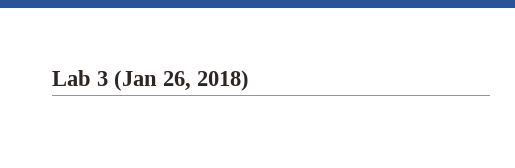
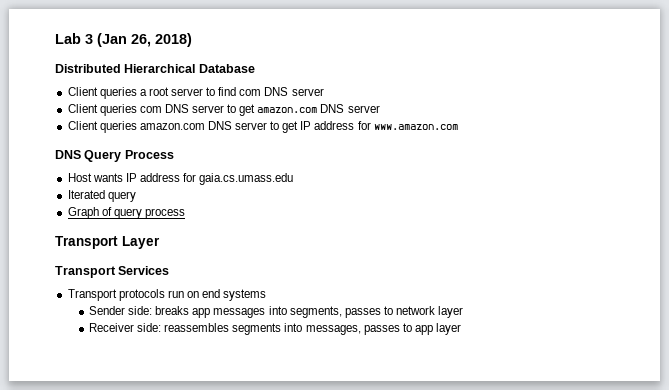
+ Distributed Hierarchical Database
+ Client queries a root server to find com DNS server
+ Client queries com DNS server to get amazon.com DNS server
+ Client queries amazon.com DNS server to get IP address for www.amazon.com
+ DNS Query Process
+ Host wants IP address for gaia.cs.umass.edu
+ Iterated query
+ Graph of query process
+ Transport Layer
+ Transport Services
+ Transport protocols run on end systems
+ Sender side: breaks app messages into segments, passes to network layer
+ Receiver side: reassembles segments into messages, passes to app layer

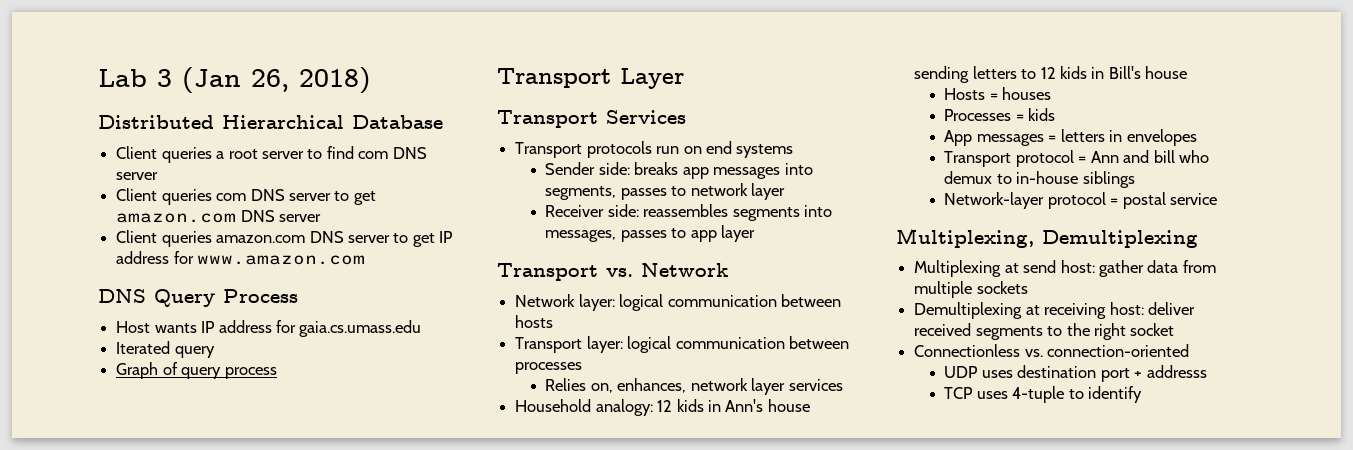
+ Transport vs. Network
+ Network layer: logical communication between hosts
+ Transport layer: logical communication between processes
+ Relies on, enhances, network layer services
+ Household analogy: 12 kids in Ann's house sending letters to 12 kids in Bill's house
+ Hosts = houses
+ Processes = kids
+ App messages = letters in envelopes
+ Transport protocol = Ann and bill who demux to in-house siblings
+ Network-layer protocol = postal service
+ Multiplexing, Demultiplexing
+ Multiplexing at send host: gather data from multiple sockets
+ Demultiplexing at receiving host: deliver received segments to the right socket
+ Connectionless vs. connection-oriented
+ UDP uses destination port + addresss
+ TCP uses 4-tuple to identify

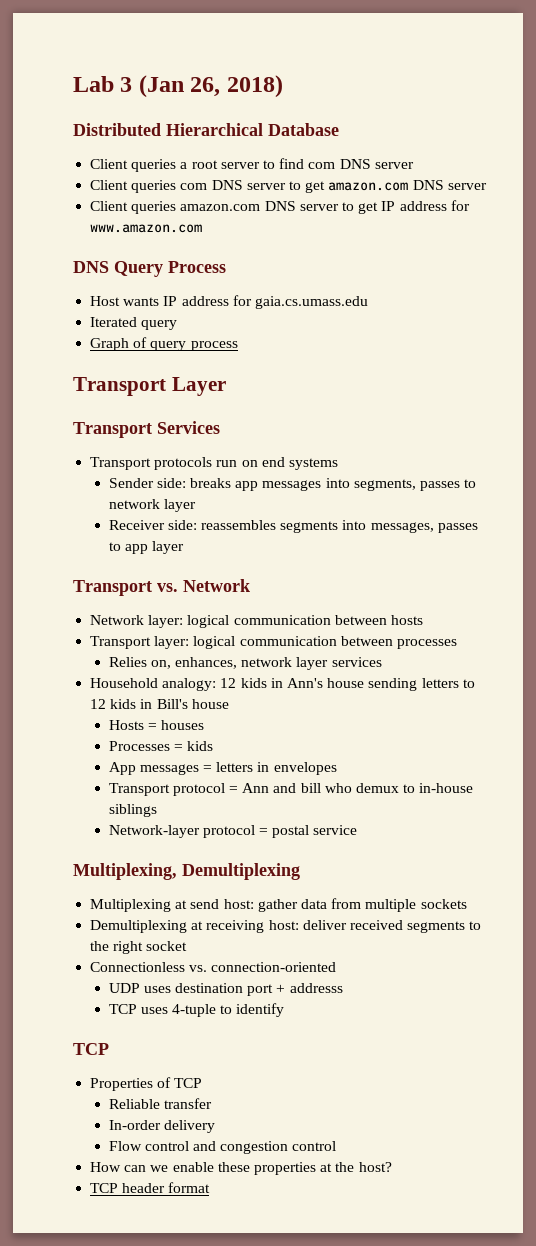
  TCP uses 4-tuple to identify
+ TCP
+ Properties of TCP
+ Reliable transfer
+ In-order delivery
+ Flow control and congestion control
+ How can we enable these properties at the host?
+ TCP header format

